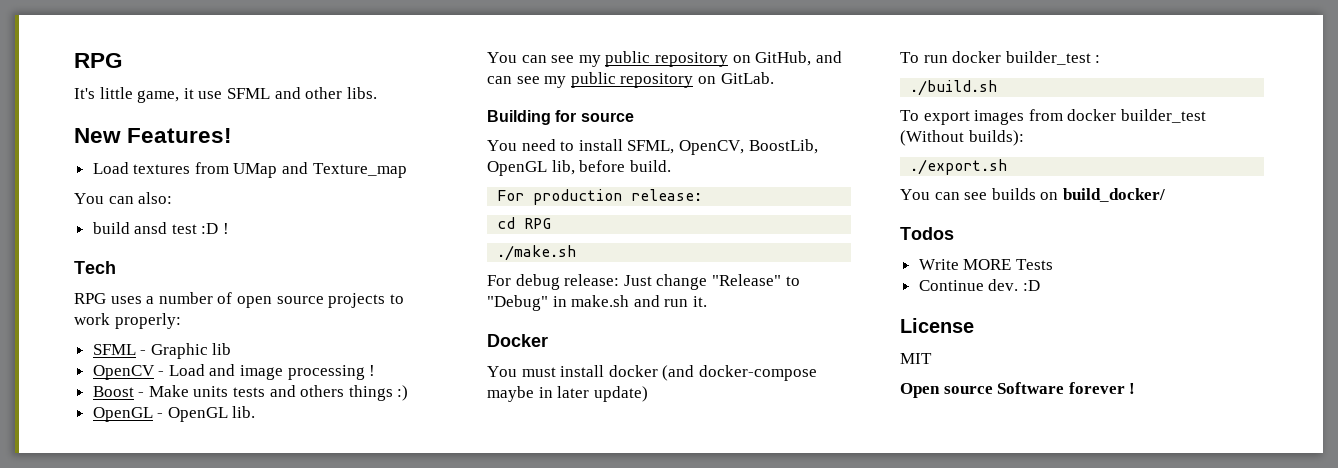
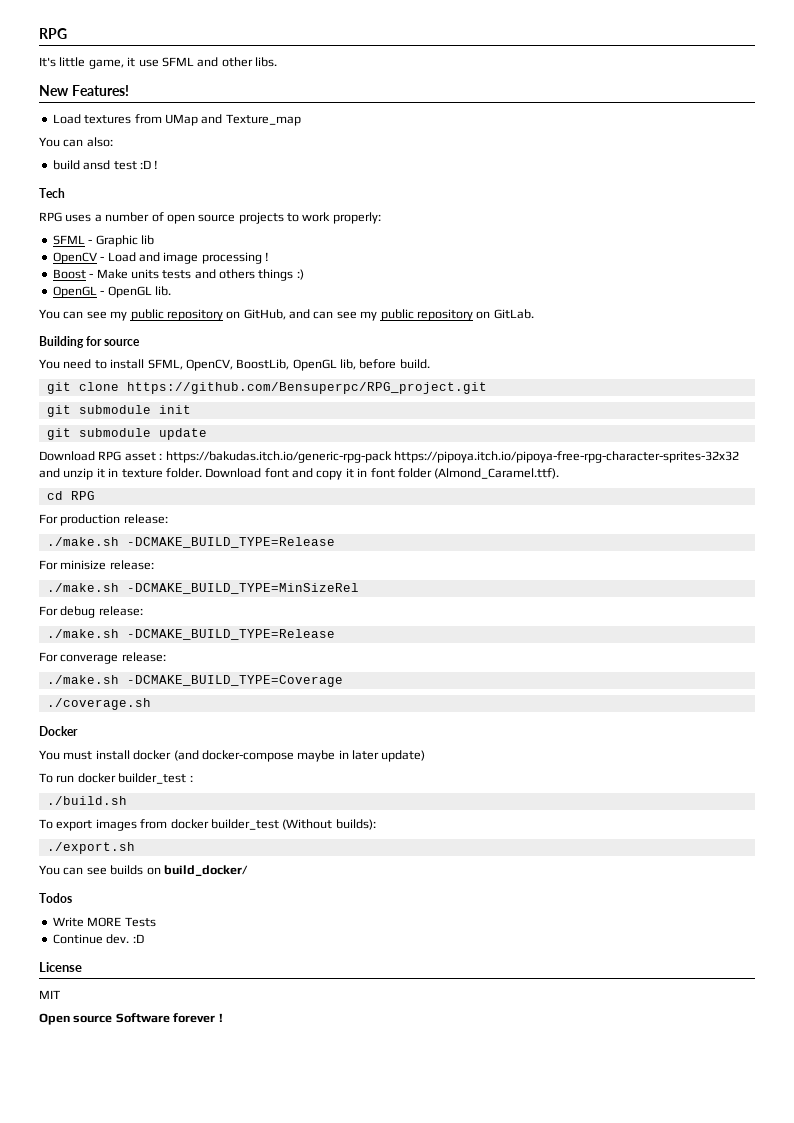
+ git clone https://github.com/Bensuperpc/RPG_project.git
+ git submodule init
+ git submodule update
+ Download RPG asset : https://bakudas.itch.io/generic-rpg-pack https://pipoya.itch.io/pipoya-free-rpg-character-sprites-32x32 and unzip it in texture folder. Download font and copy it in font folder (Almond_Caramel.ttf).
+ cd RPG
  For production release:
- cd RPG
- ./make.sh
+ ./make.sh -DCMAKE_BUILD_TYPE=Release
+ For minisize release:
+ ./make.sh -DCMAKE_BUILD_TYPE=MinSizeRel
- For debug release: Just change "Release" to "Debug" in make.sh and run it.
+ For debug release:
+ ./make.sh -DCMAKE_BUILD_TYPE=Release
+ For converage release:
+ ./make.sh -DCMAKE_BUILD_TYPE=Coverage
+ ./coverage.sh

